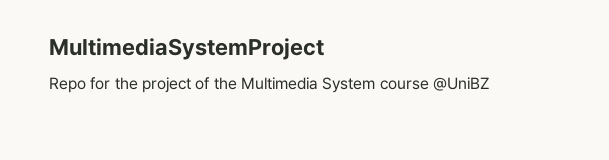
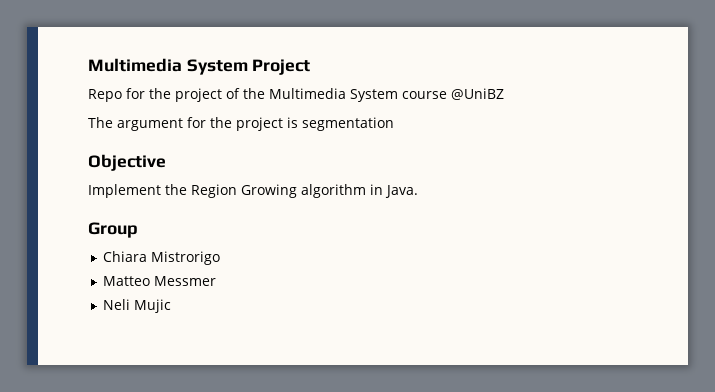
- MultimediaSystemProject
+ Multimedia System Project
+ The argument for the project is segmentation
+ Objective
+ Implement the Region Growing algorithm in Java.
+ Group
+ Chiara Mistrorigo
+ Matteo Messmer
+ Neli Mujic

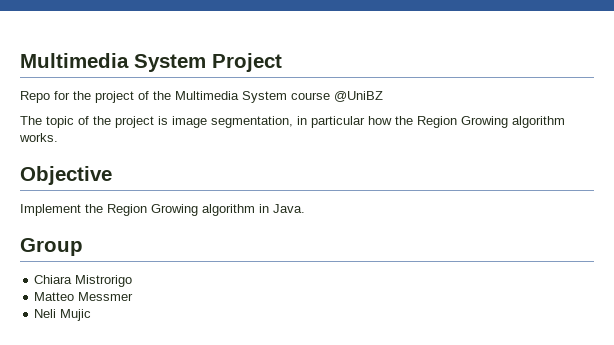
- The argument for the project is segmentation
+ The topic of the project is image segmentation, in particular how the Region Growing algorithm works.

